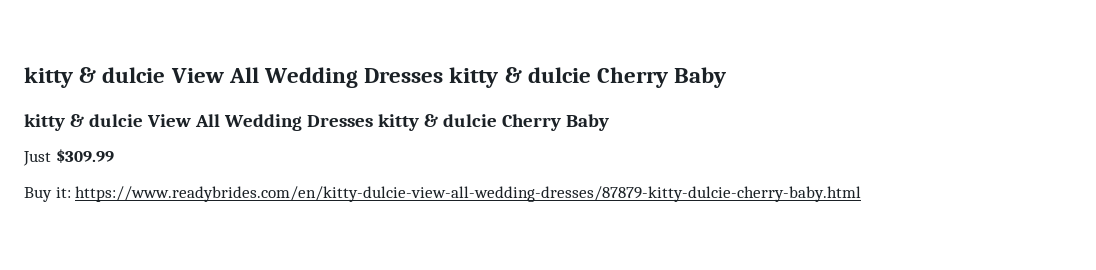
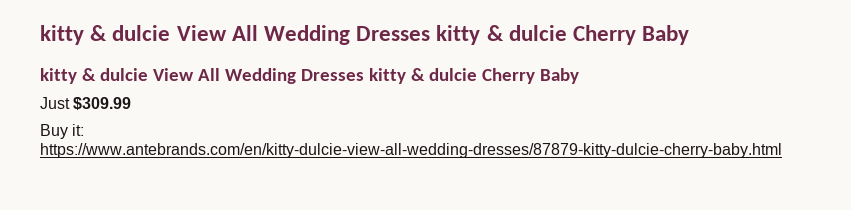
- Buy it: https://www.readybrides.com/en/kitty-dulcie-view-all-wedding-dresses/87879-kitty-dulcie-cherry-baby.html
+ Buy it: https://www.antebrands.com/en/kitty-dulcie-view-all-wedding-dresses/87879-kitty-dulcie-cherry-baby.html

